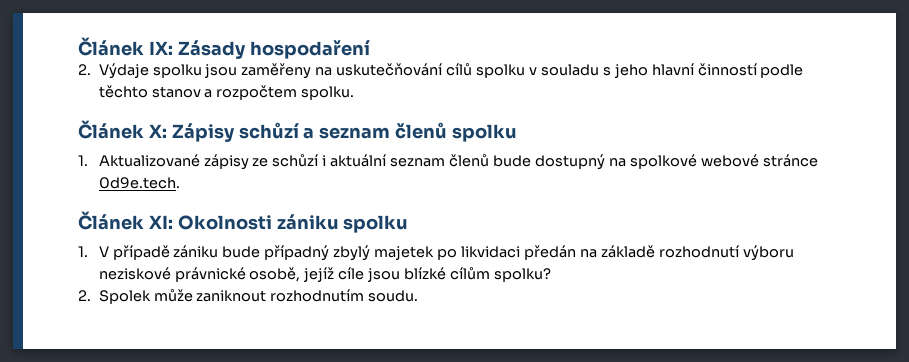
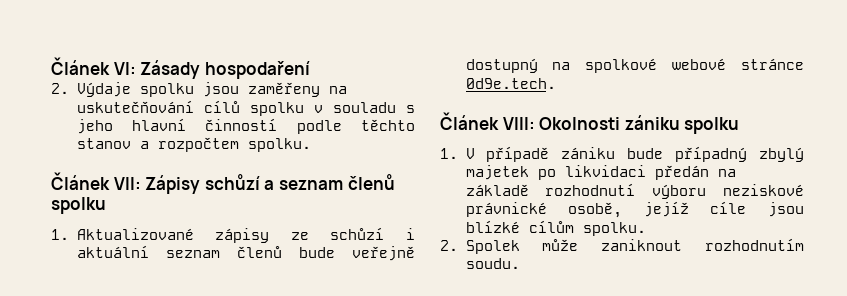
- Článek IX: Zásady hospodaření
+ Článek VI: Zásady hospodaření
- Článek X: Zápisy schůzí a seznam členů spolku
+ Článek VII: Zápisy schůzí a seznam členů spolku
- 1. Aktualizované zápisy ze schůzí i aktuální seznam členů bude dostupný na spolkové webové stránce 0d9e.tech.
+ 1. Aktualizované zápisy ze schůzí i aktuální seznam členů bude veřejně dostupný na spolkové webové stránce 0d9e.tech.
- Článek XI: Okolnosti zániku spolku
+ Článek VIII: Okolnosti zániku spolku
- 1. V případě zániku bude případný zbylý majetek po likvidaci předán na základě rozhodnutí výboru neziskové právnické osobě, jejíž cíle jsou blízké cílům spolku?
+ 1. V případě zániku bude případný zbylý majetek po likvidaci předán na základě rozhodnutí výboru neziskové právnické osobě, jejíž cíle jsou blízké cílům spolku.

